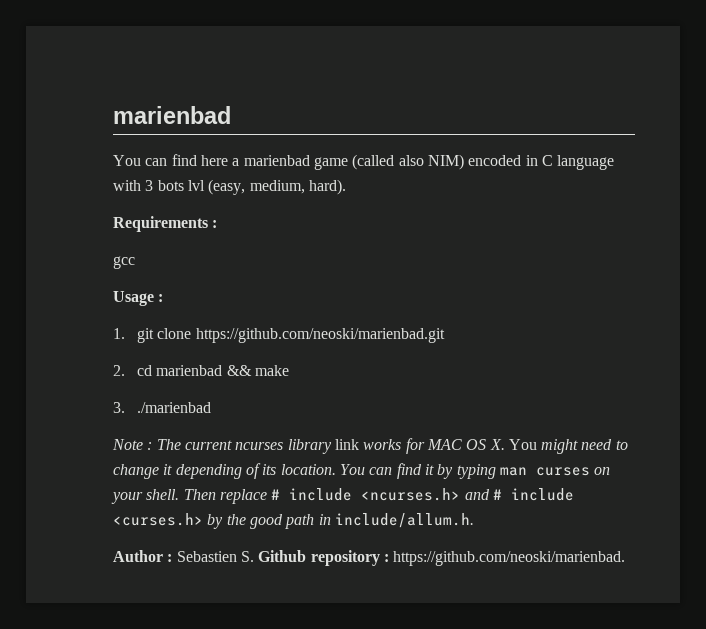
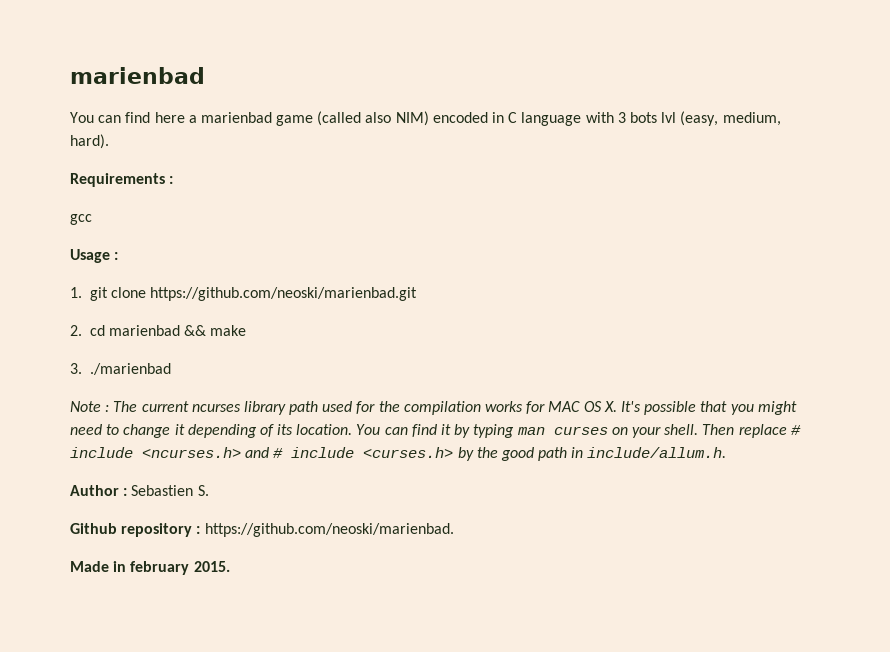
- Note : The current ncurses library link works for MAC OS X. You might need to change it depending of its location.
+ Note : The current ncurses library path used for the compilation works for MAC OS X. It's possible that you might need to change it depending of its location.
- Author : Sebastien S. Github repository : https://github.com/neoski/marienbad.
+ Author : Sebastien S.
+ Github repository : https://github.com/neoski/marienbad.
+ Made in february 2015.

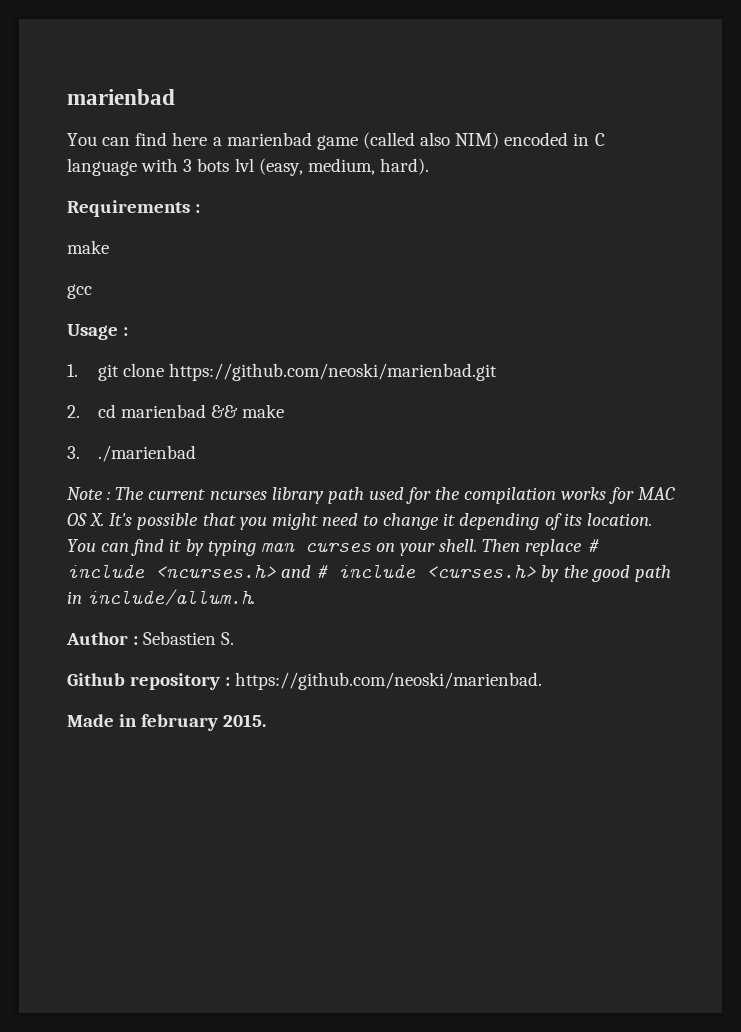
  Requirements :
+ make

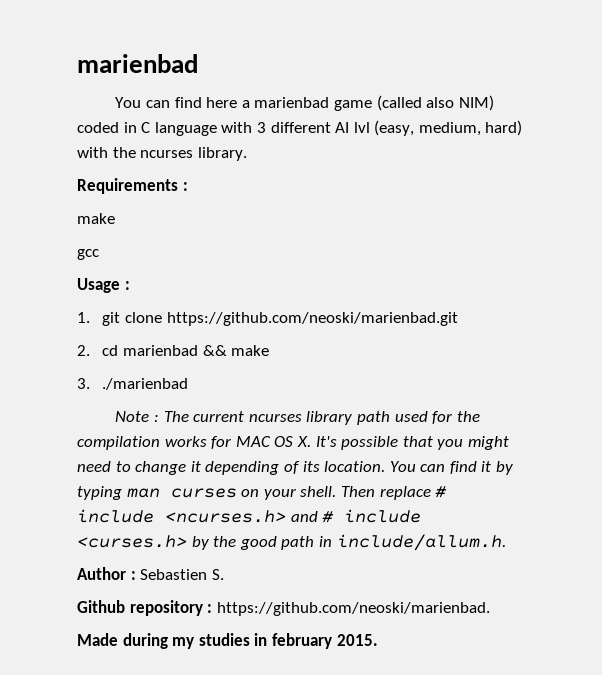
- You can find here a marienbad game (called also NIM) encoded in C language with 3 bots lvl (easy, medium, hard).
+ You can find here a marienbad game (called also NIM) coded in C language with 3 different AI lvl (easy, medium, hard) with the ncurses library.
- Made in february 2015.
+ Made during my studies in february 2015.

